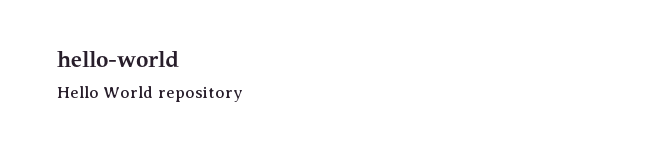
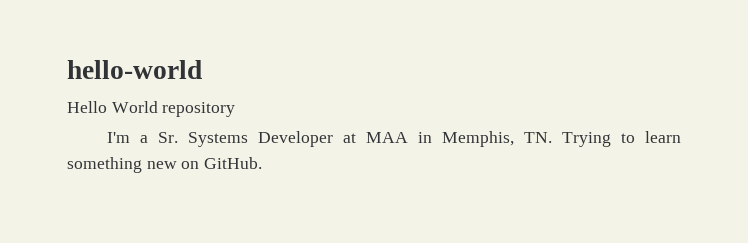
+ I'm a Sr. Systems Developer at MAA in Memphis, TN. Trying to learn something new on GitHub.

